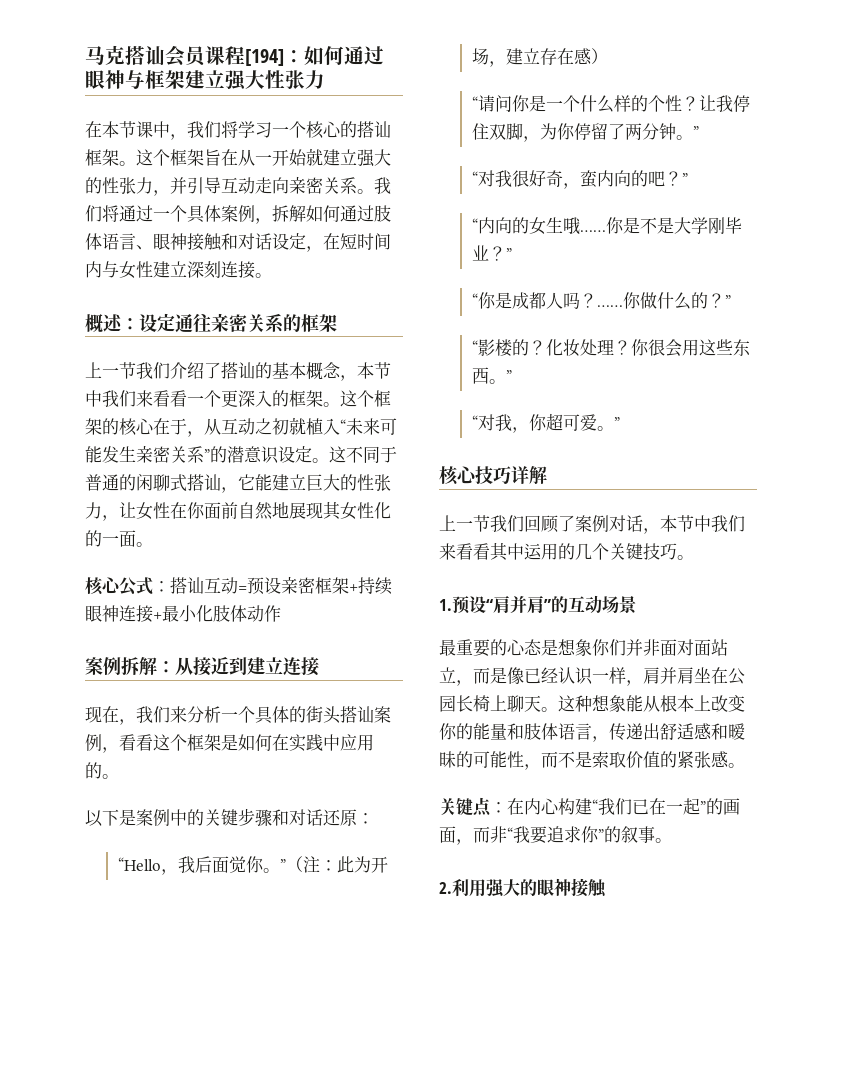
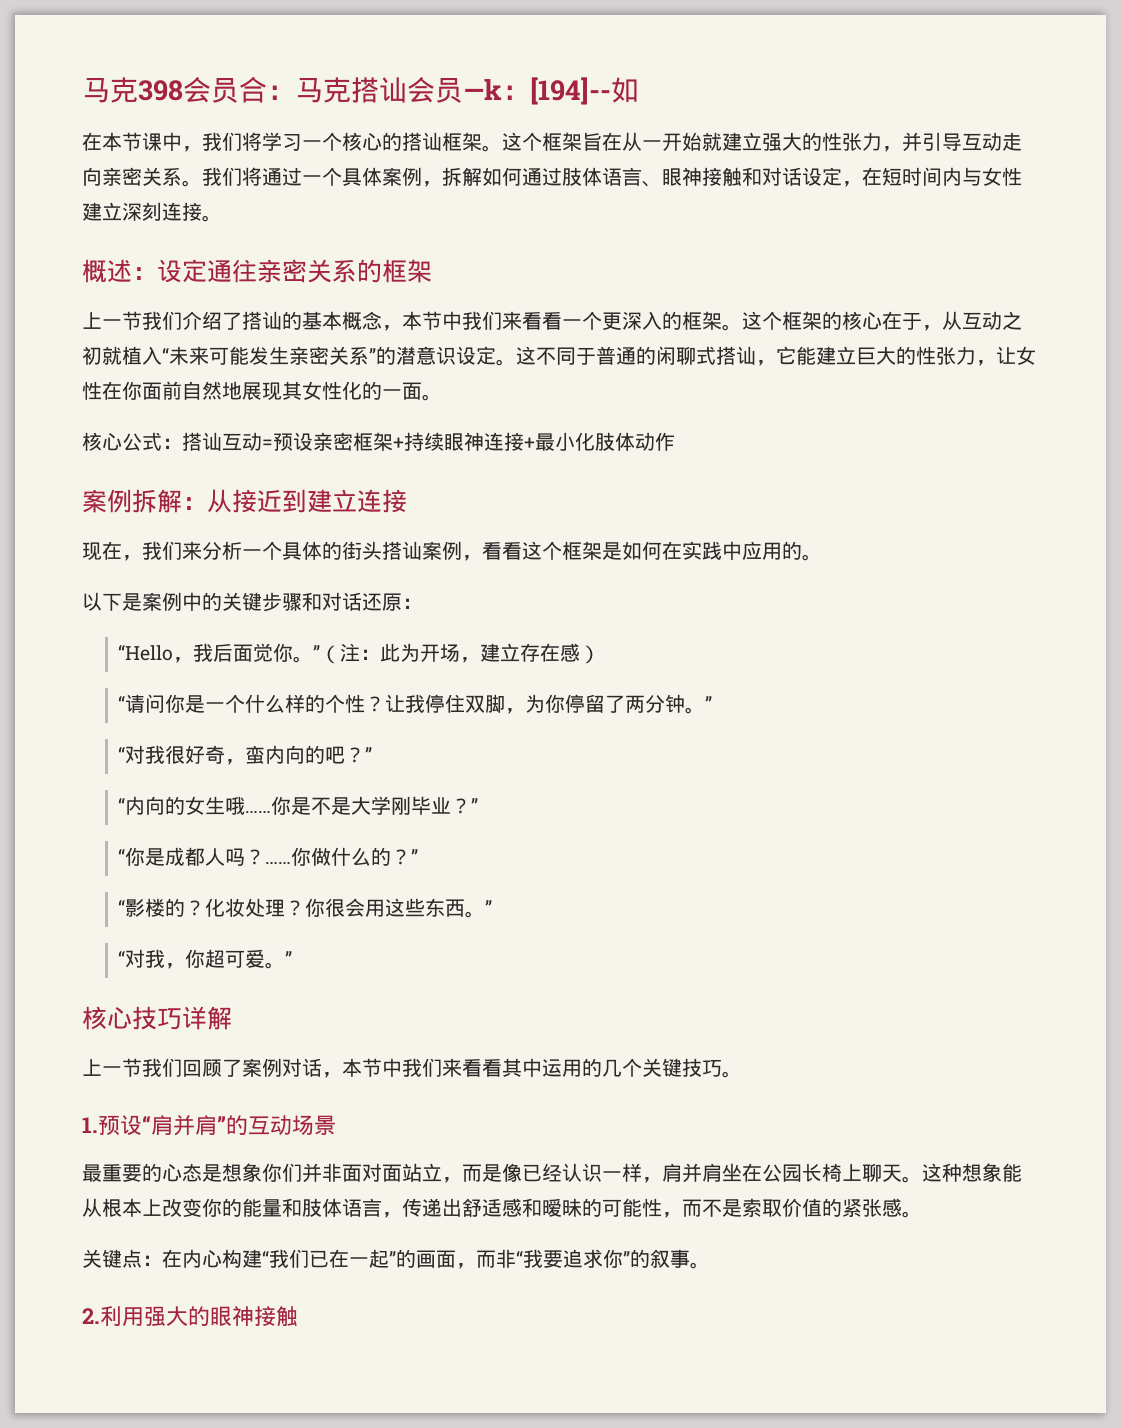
- 马克搭讪会员课程[194]：如何通过眼神与框架建立强大性张力
+ 马克398会员合：马克搭讪会员—k：[194]--如

